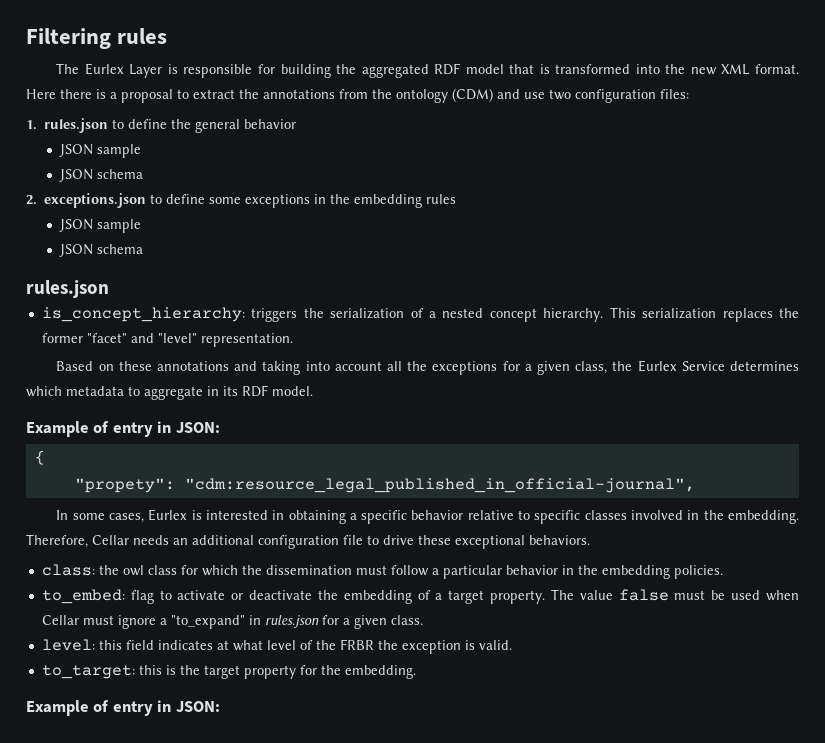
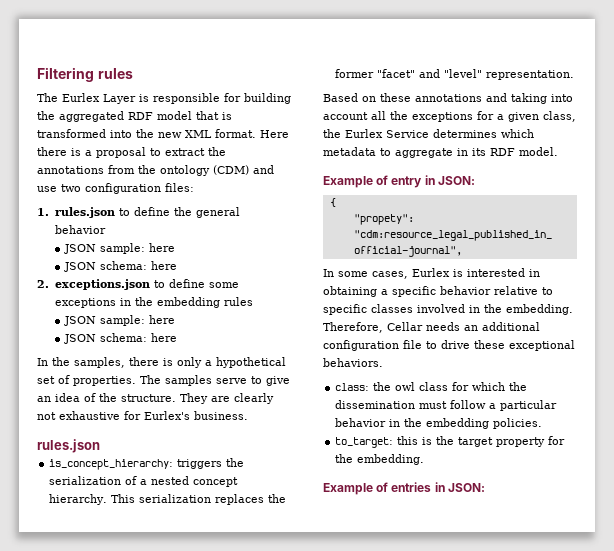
  1. rules.json to define the general behavior
- JSON sample
- JSON schema
+ JSON sample: here
+ JSON schema: here
  2. exceptions.json to define some exceptions in the embedding rules
- JSON sample
- JSON schema
+ JSON sample: here
+ JSON schema: here
+ In the samples, there is only a hypothetical set of properties. The samples serve to give an idea of the structure. They are clearly not exhaustive for Eurlex's business.
- to_embed: flag to activate or deactivate the embedding of a target property. The value false must be used when Cellar must ignore a "to_expand" in rules.json for a given class.
- level: this field indicates at what level of the FRBR the exception is valid.
  to_target: this is the target property for the embedding.
- Example of entry in JSON:
+ Example of entries in JSON:

